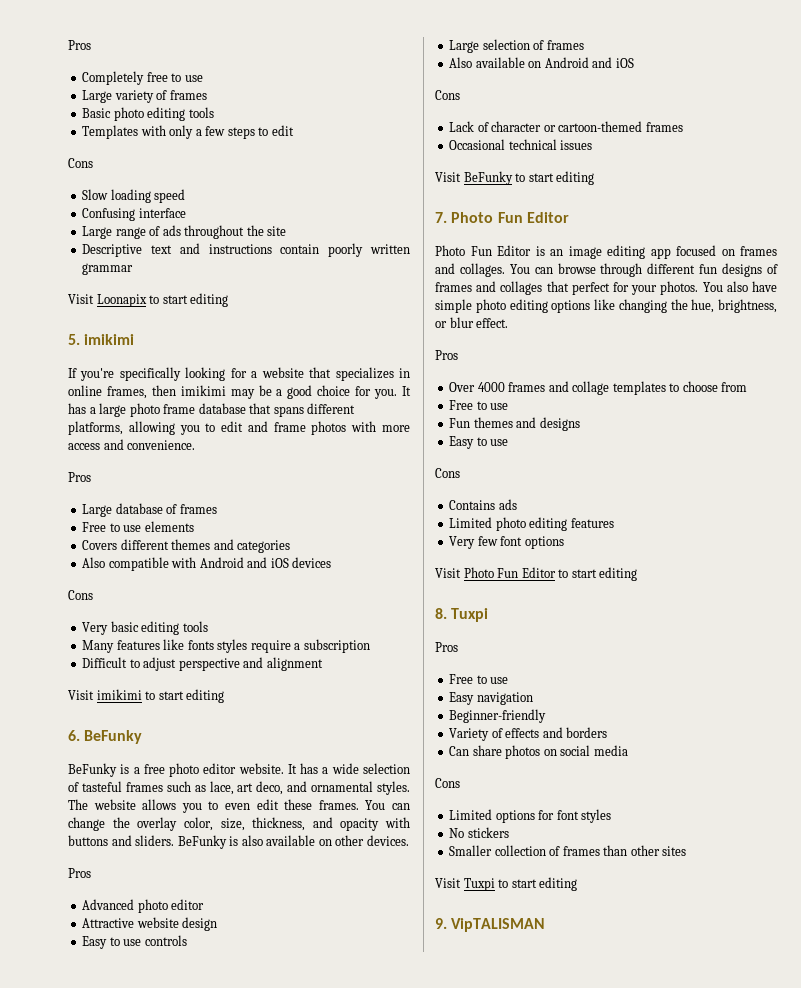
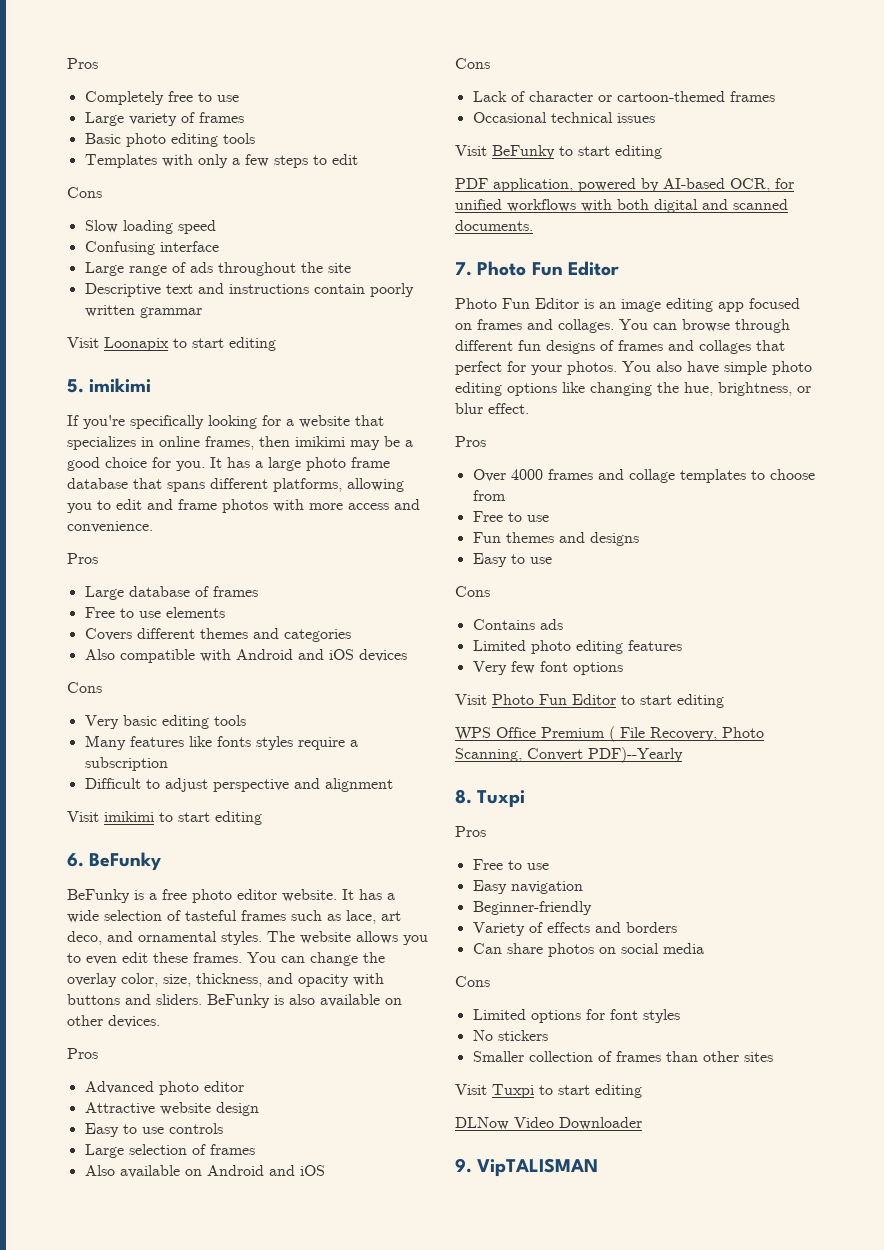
+ PDF application, powered by AI-based OCR, for unified workflows with both digital and scanned documents.
+ WPS Office Premium ( File Recovery, Photo Scanning, Convert PDF)--Yearly
+ DLNow Video Downloader

